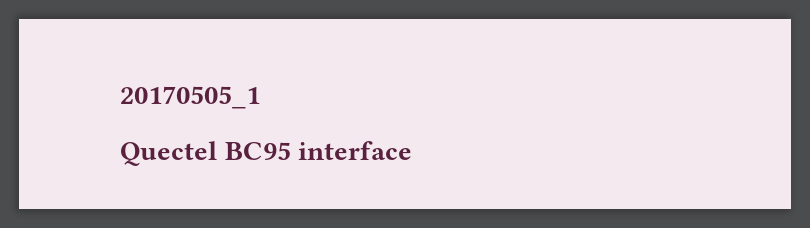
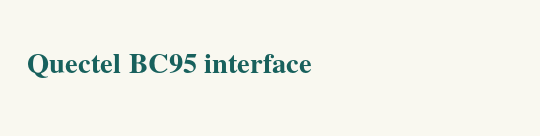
- 20170505_1

